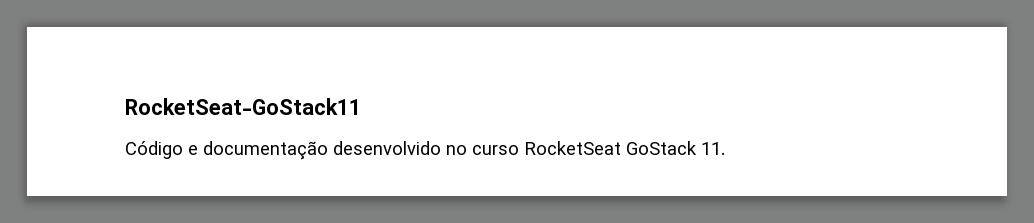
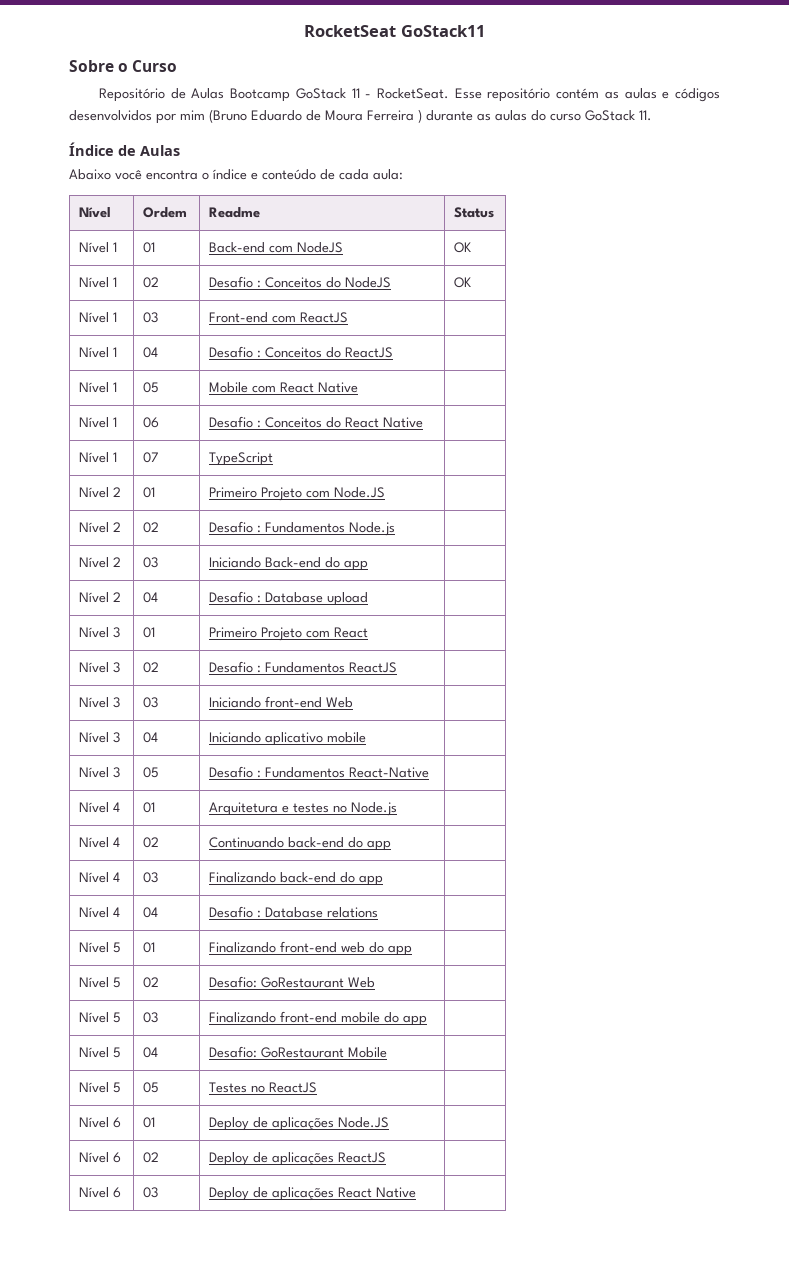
- RocketSeat-GoStack11
- Código e documentação desenvolvido no curso RocketSeat GoStack 11.
+ RocketSeat GoStack11
+ Sobre o Curso
+ Repositório de Aulas Bootcamp GoStack 11 - RocketSeat. Esse repositório contém as aulas e códigos desenvolvidos por mim (Bruno Eduardo de Moura Ferreira ) durante as aulas do curso GoStack 11.
+ Índice de Aulas
+ Abaixo você encontra o índice e conteúdo de cada aula:
+ Nível | Ordem | Readme | Status
+ Nível 1 | 01 | Back-end com NodeJS | OK
+ Nível 1 | 02 | Desafio : Conceitos do NodeJS | OK
+ Nível 1 | 03 | Front-end com ReactJS |
+ Nível 1 | 04 | Desafio : Conceitos do ReactJS |
+ Nível 1 | 05 | Mobile com React Native |
+ Nível 1 | 06 | Desafio : Conceitos do React Native |
+ Nível 1 | 07 | TypeScript |
+ Nível 2 | 01 | Primeiro Projeto com Node.JS |
+ Nível 2 | 02 | Desafio : Fundamentos Node.js |
+ Nível 2 | 03 | Iniciando Back-end do app |
+ Nível 2 | 04 | Desafio : Database upload |
+ Nível 3 | 01 | Primeiro Projeto com React |
+ Nível 3 | 02 | Desafio : Fundamentos ReactJS |
+ Nível 3 | 03 | Iniciando front-end Web |
+ Nível 3 | 04 | Iniciando aplicativo mobile |
+ Nível 3 | 05 | Desafio : Fundamentos React-Native |
+ Nível 4 | 01 | Arquitetura e testes no Node.js |
+ Nível 4 | 02 | Continuando back-end do app |
+ Nível 4 | 03 | Finalizando back-end do app |
+ Nível 4 | 04 | Desafio : Database relations |
+ Nível 5 | 01 | Finalizando front-end web do app |
+ Nível 5 | 02 | Desafio: GoRestaurant Web |
+ Nível 5 | 03 | Finalizando front-end mobile do app |
+ Nível 5 | 04 | Desafio: GoRestaurant Mobile |
+ Nível 5 | 05 | Testes no ReactJS |
+ Nível 6 | 01 | Deploy de aplicações Node.JS |
+ Nível 6 | 02 | Deploy de aplicações ReactJS |
+ Nível 6 | 03 | Deploy de aplicações React Native |

